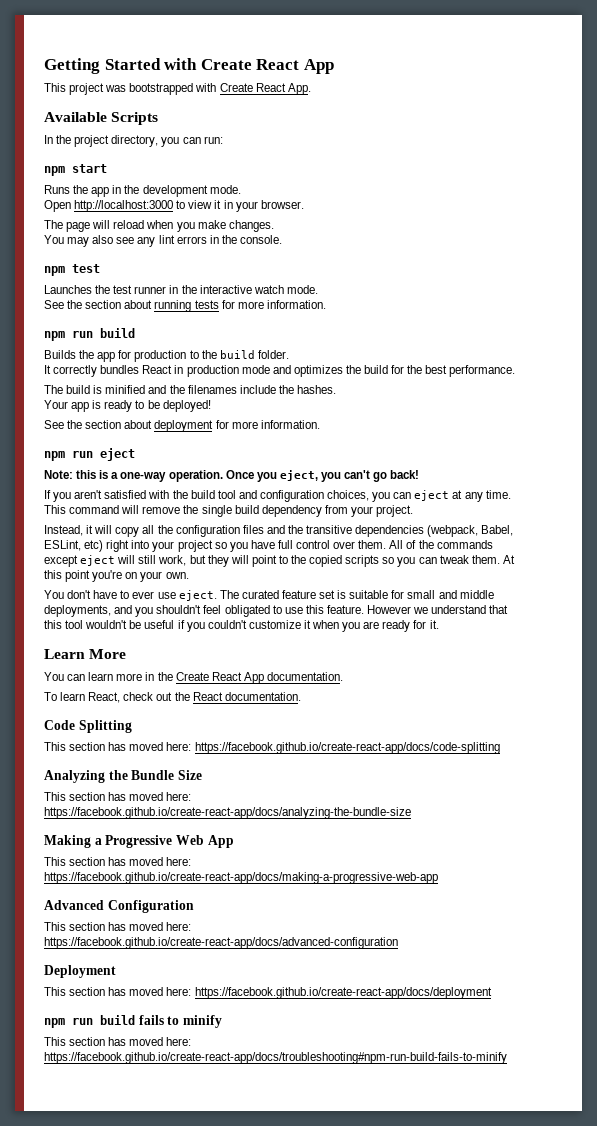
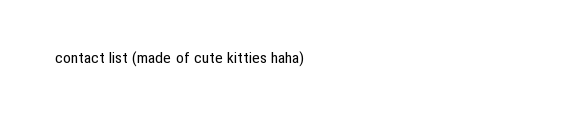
- Getting Started with Create React App
- This project was bootstrapped with Create React App.
- Available Scripts
- In the project directory, you can run:
- npm start
- Runs the app in the development mode.
- Open http://localhost:3000 to view it in your browser.
- The page will reload when you make changes.
- You may also see any lint errors in the console.
- npm test
- Launches the test runner in the interactive watch mode.
- See the section about running tests for more information.
- npm run build
- Builds the app for production to the build folder.
- It correctly bundles React in production mode and optimizes the build for the best performance.
- The build is minified and the filenames include the hashes.
- Your app is ready to be deployed!
- See the section about deployment for more information.
- npm run eject
- Note: this is a one-way operation. Once you eject, you can't go back!
- If you aren't satisfied with the build tool and configuration choices, you can eject at any time. This command will remove the single build dependency from your project.
- Instead, it will copy all the configuration files and the transitive dependencies (webpack, Babel, ESLint, etc) right into your project so you have full control over them. All of the commands except eject will still work, but they will point to the copied scripts so you can tweak them. At this point you're on your own.
- You don't have to ever use eject. The curated feature set is suitable for small and middle deployments, and you shouldn't feel obligated to use this feature. However we understand that this tool wouldn't be useful if you couldn't customize it when you are ready for it.
- Learn More
- You can learn more in the Create React App documentation.
- To learn React, check out the React documentation.
- Code Splitting
- This section has moved here: https://facebook.github.io/create-react-app/docs/code-splitting
- Analyzing the Bundle Size
- This section has moved here: https://facebook.github.io/create-react-app/docs/analyzing-the-bundle-size
- Making a Progressive Web App
- This section has moved here: https://facebook.github.io/create-react-app/docs/making-a-progressive-web-app
- Advanced Configuration
- This section has moved here: https://facebook.github.io/create-react-app/docs/advanced-configuration
- Deployment
- This section has moved here: https://facebook.github.io/create-react-app/docs/deployment
- npm run build fails to minify
- This section has moved here: https://facebook.github.io/create-react-app/docs/troubleshooting#npm-run-build-fails-to-minify
+ contact list (made of cute kitties haha)

